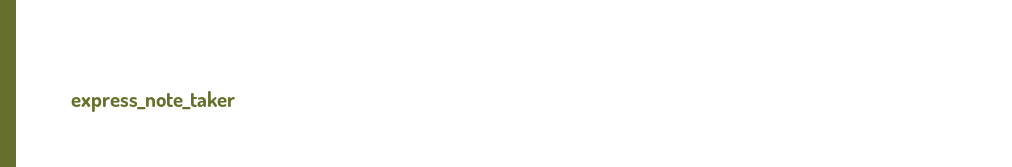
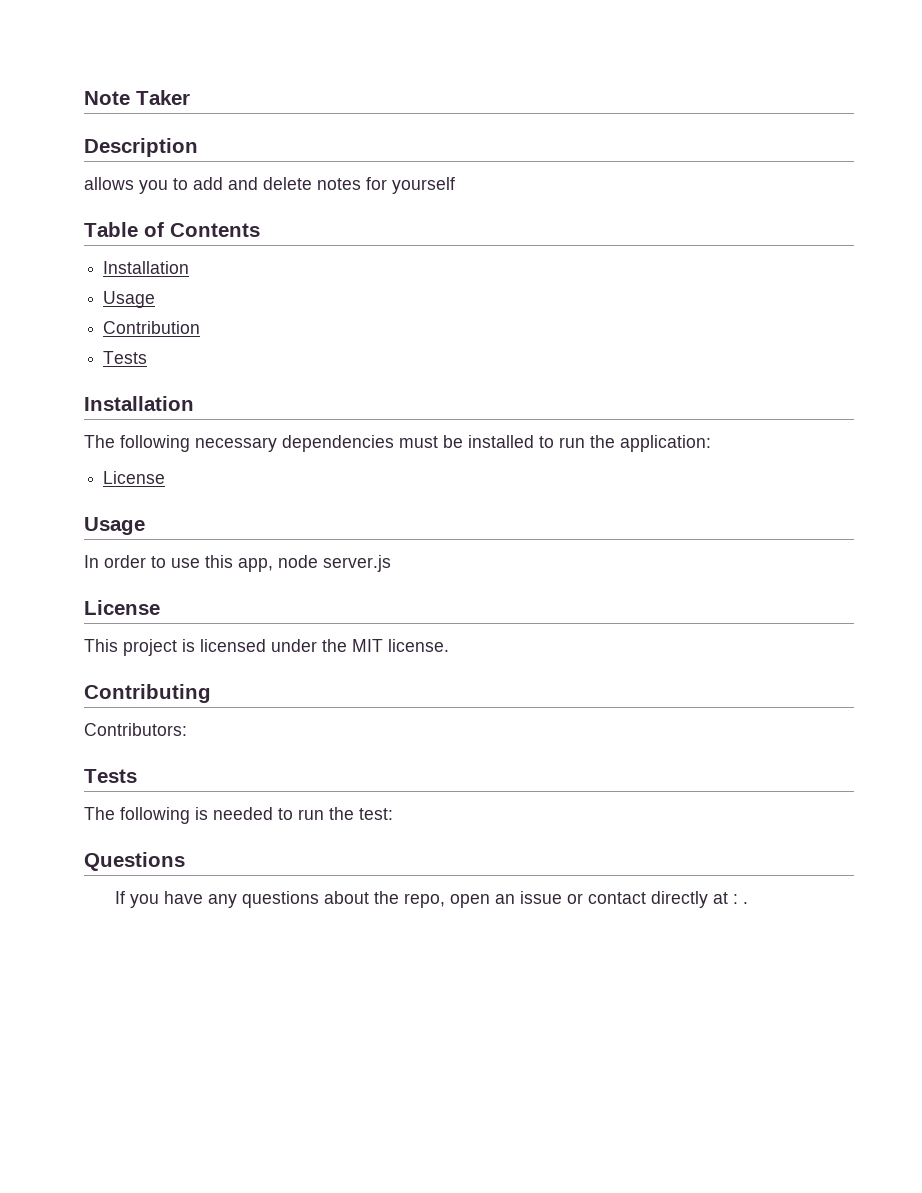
- express_note_taker
+ Note Taker
+ Description
+ allows you to add and delete notes for yourself
+ Table of Contents
+ Installation
+ Usage
+ Contribution
+ Tests
+ Installation
+ The following necessary dependencies must be installed to run the application:
+ License
+ Usage
+ In order to use this app, node server.js
+ License
+ This project is licensed under the MIT license.
+ Contributing
+ Contributors:
+ Tests
+ The following is needed to run the test:
+ Questions
+ If you have any questions about the repo, open an issue or contact directly at : .

